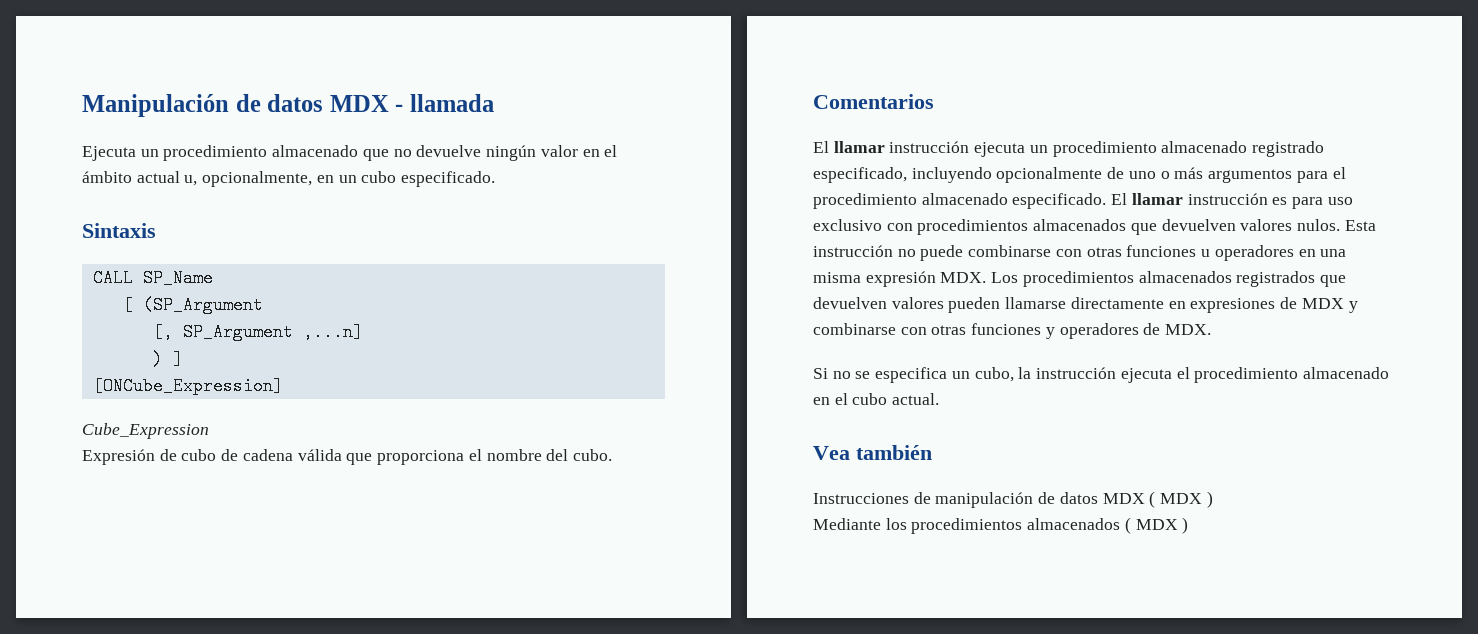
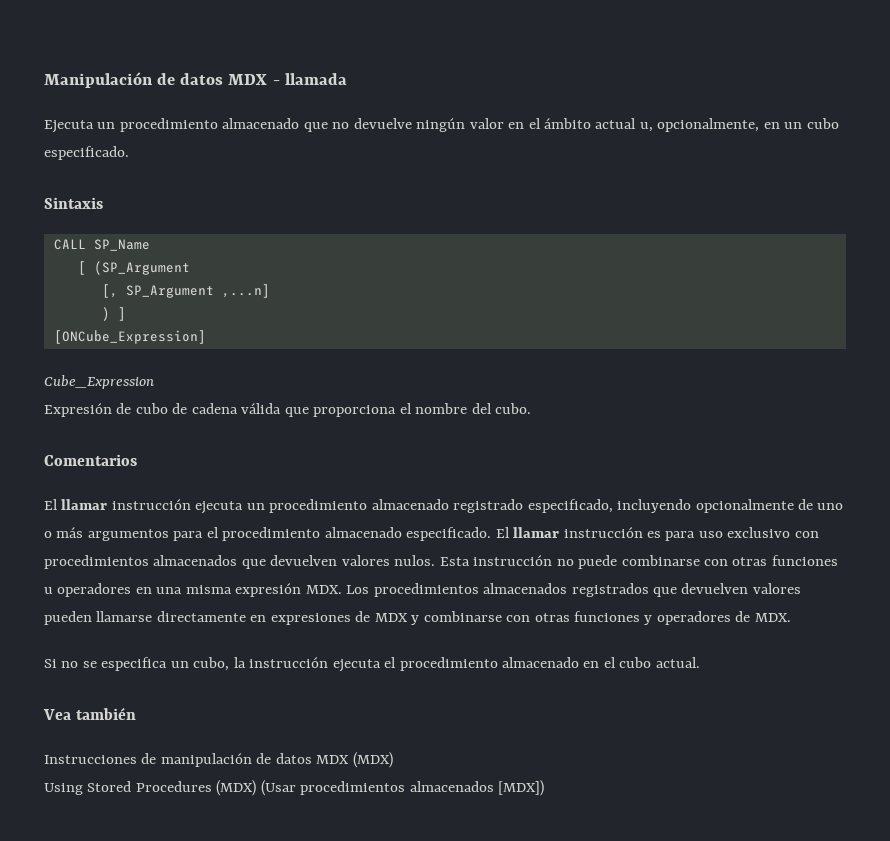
- Instrucciones de manipulación de datos MDX ( MDX )
- Mediante los procedimientos almacenados ( MDX )
+ Instrucciones de manipulación de datos MDX (MDX)
+ Using Stored Procedures (MDX) (Usar procedimientos almacenados [MDX])

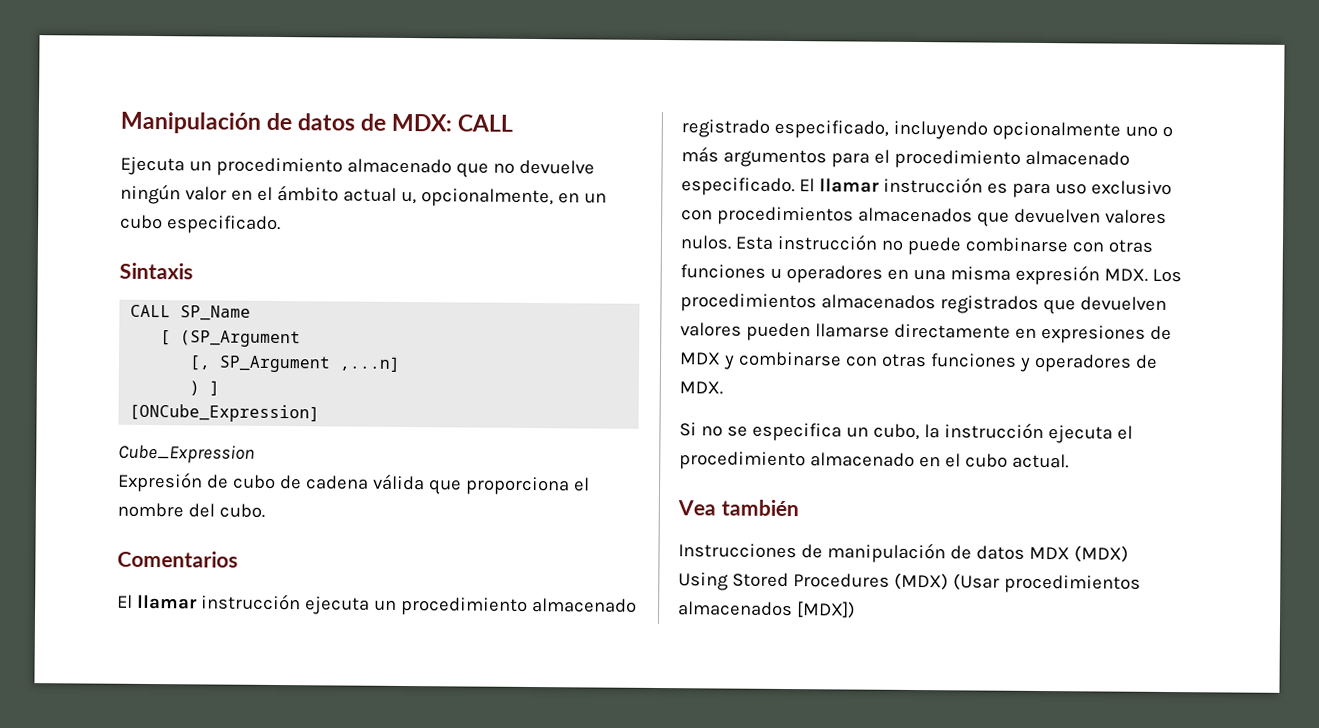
- Manipulación de datos MDX - llamada
+ Manipulación de datos de MDX: CALL
- El llamar instrucción ejecuta un procedimiento almacenado registrado especificado, incluyendo opcionalmente de uno o más argumentos para el procedimiento almacenado especificado.
+ El llamar instrucción ejecuta un procedimiento almacenado registrado especificado, incluyendo opcionalmente uno o más argumentos para el procedimiento almacenado especificado.

